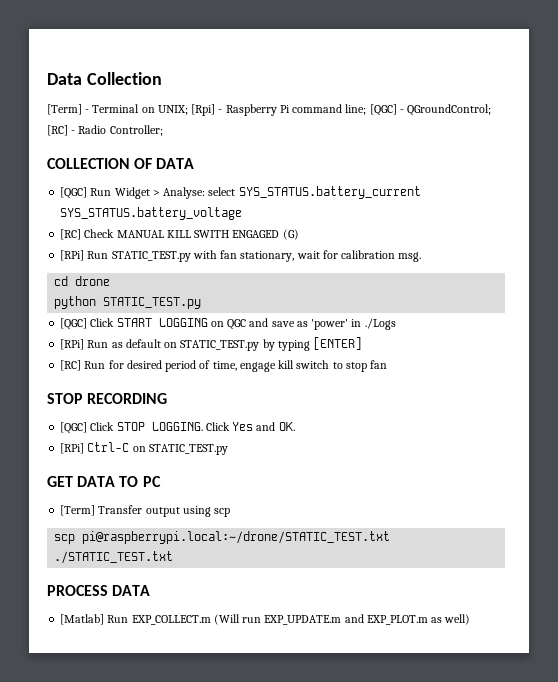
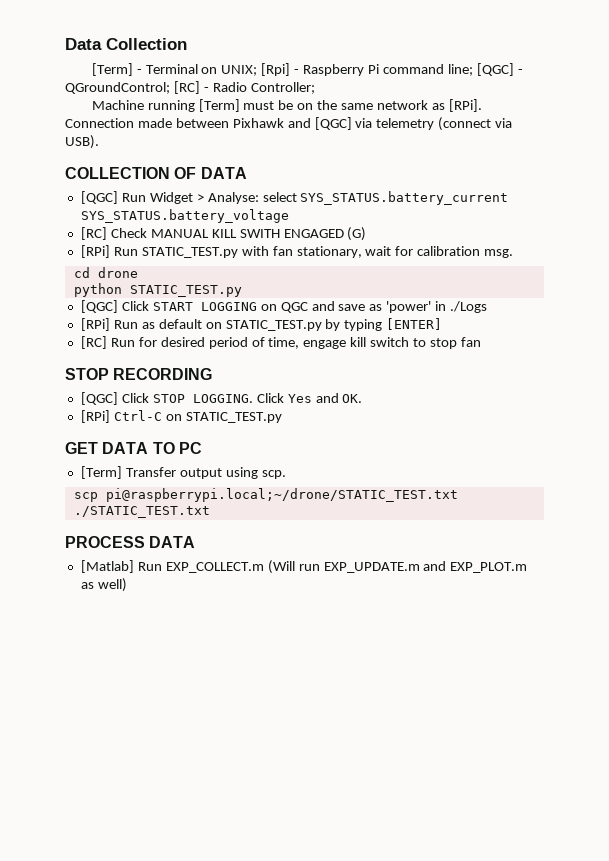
+ Machine running [Term] must be on the same network as [RPi]. Connection made between Pixhawk and [QGC] via telemetry (connect via USB).
- [Term] Transfer output using scp
- scp pi@raspberrypi.local:~/drone/STATIC_TEST.txt ./STATIC_TEST.txt
+ [Term] Transfer output using scp.
+ scp pi@raspberrypi.local;~/drone/STATIC_TEST.txt ./STATIC_TEST.txt

